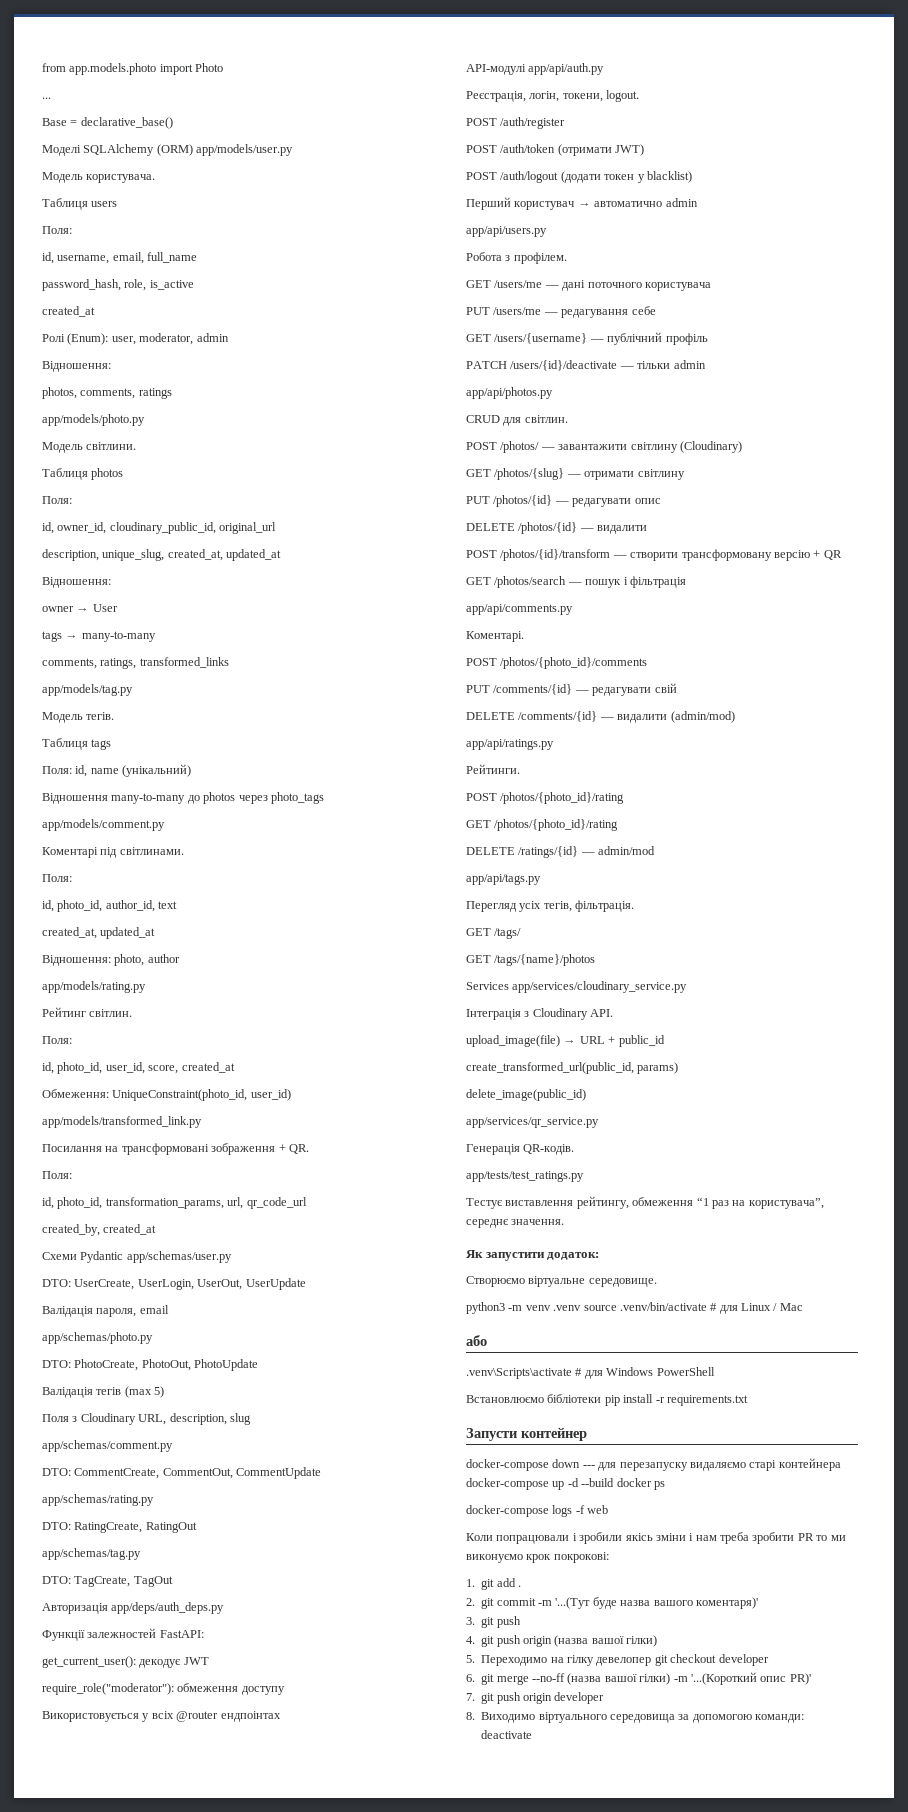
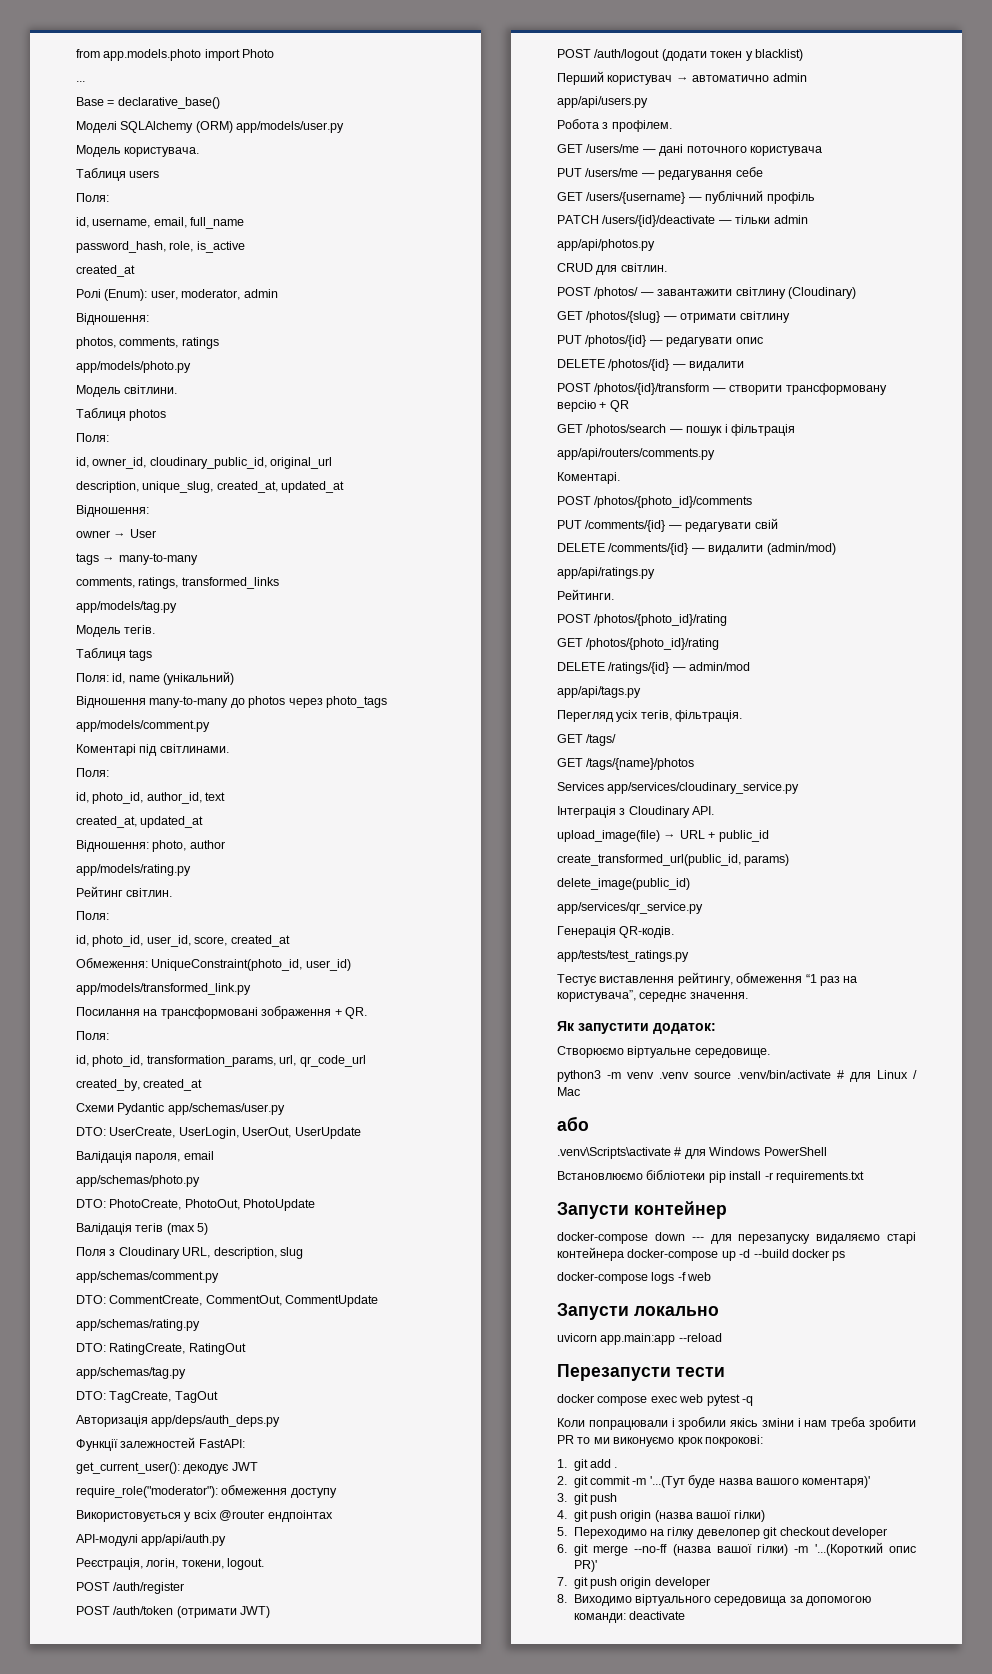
- app/api/comments.py
+ app/api/routers/comments.py
+ Запусти локально
+ uvicorn app.main:app --reload
+ Перезапусти тести
+ docker compose exec web pytest -q

